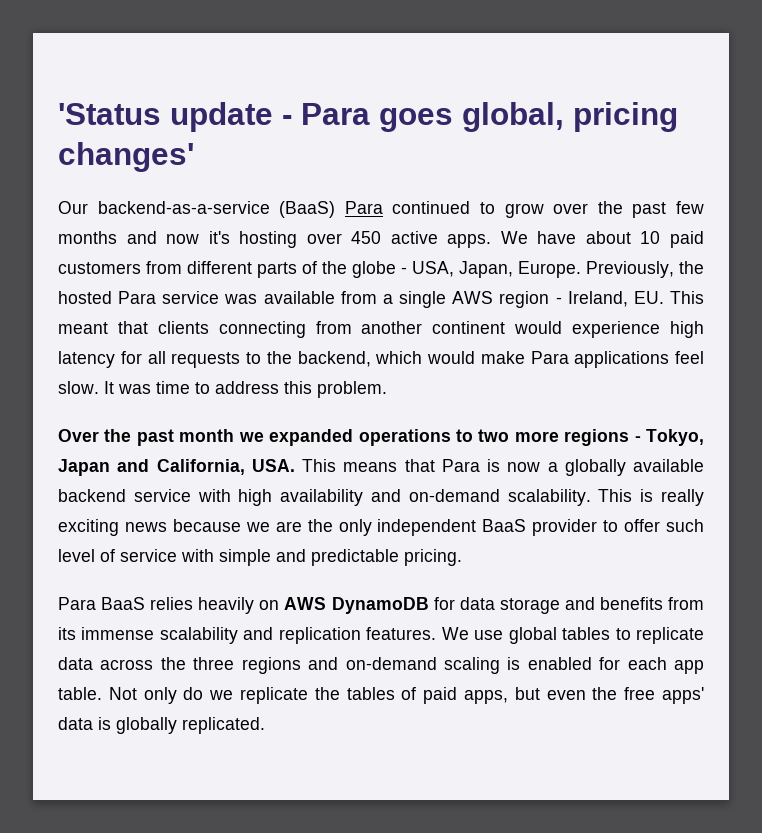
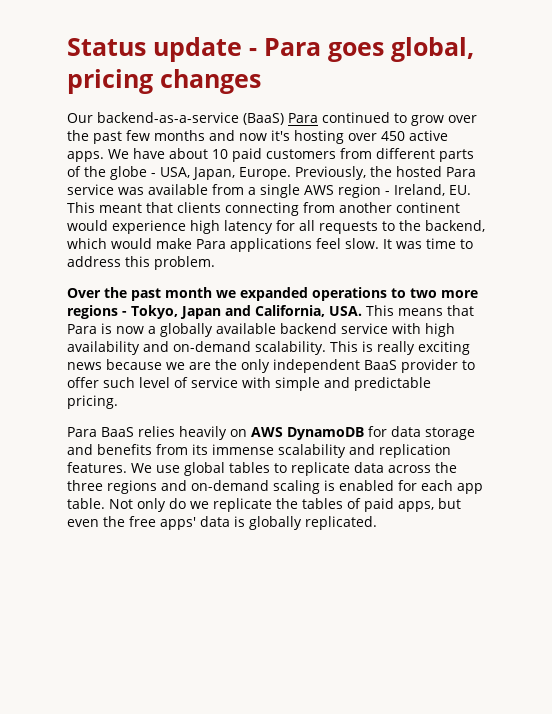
- 'Status update - Para goes global, pricing changes'
+ Status update - Para goes global, pricing changes

